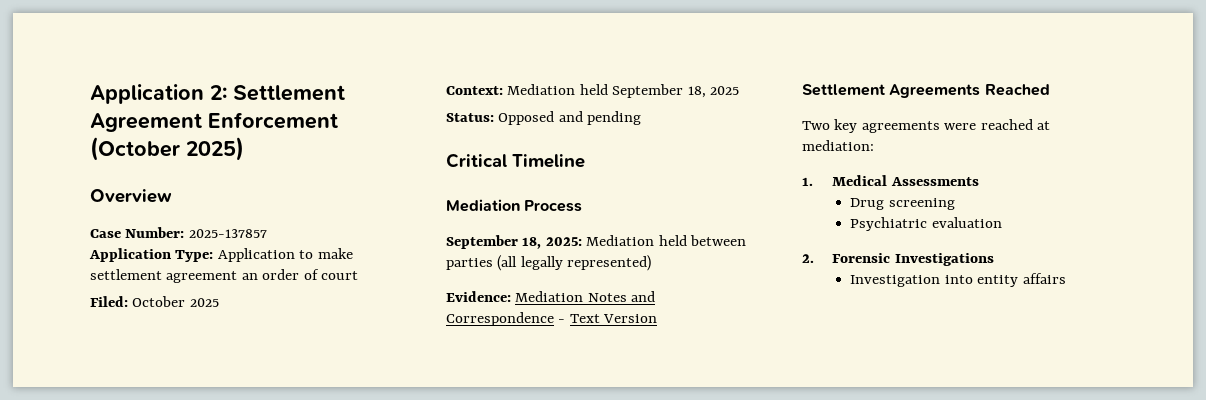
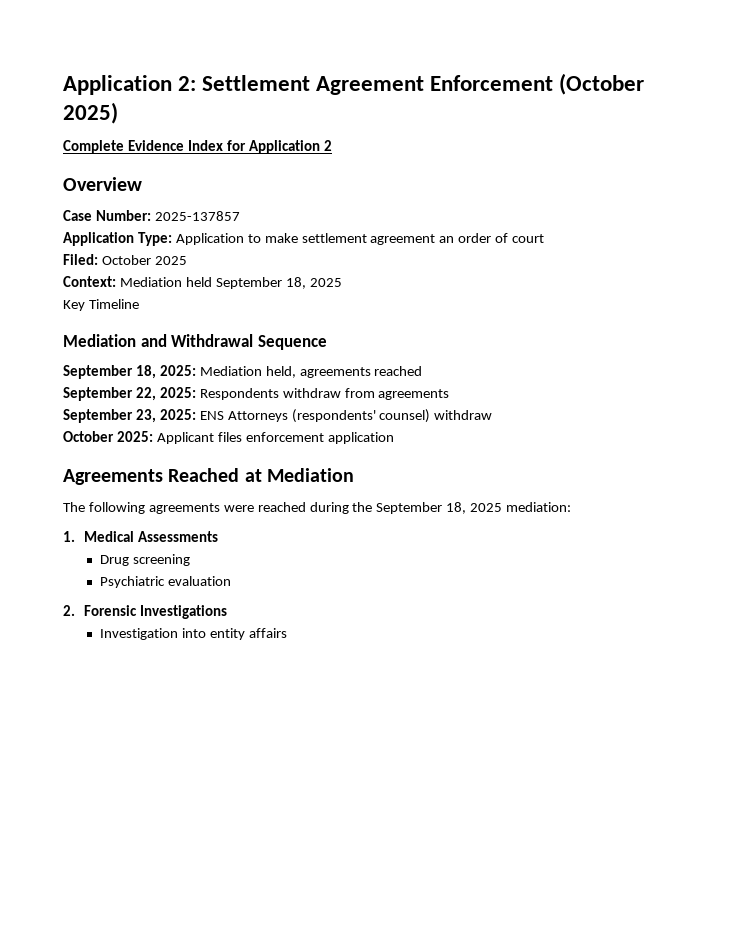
+ Complete Evidence Index for Application 2
- Status: Opposed and pending
- Critical Timeline
+ Key Timeline
- Mediation Process
+ Mediation and Withdrawal Sequence
- September 18, 2025: Mediation held between parties (all legally represented)
- Evidence: Mediation Notes and Correspondence - Text Version
- Settlement Agreements Reached
- Two key agreements were reached at mediation:
+ September 18, 2025: Mediation held, agreements reached
+ September 22, 2025: Respondents withdraw from agreements
+ September 23, 2025: ENS Attorneys (respondents' counsel) withdraw
+ October 2025: Applicant files enforcement application
+ Agreements Reached at Mediation
+ The following agreements were reached during the September 18, 2025 mediation:

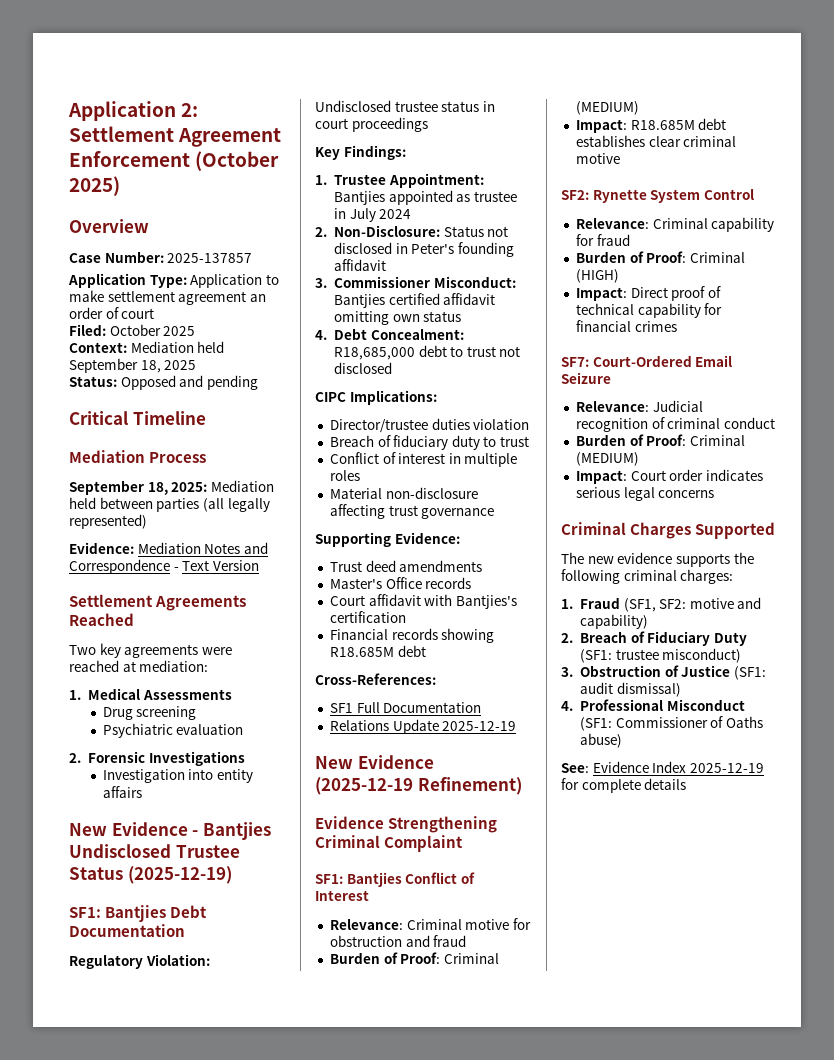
- Complete Evidence Index for Application 2
- Key Timeline
+ Status: Opposed and pending
+ Critical Timeline
- Mediation and Withdrawal Sequence
+ Mediation Process
- September 18, 2025: Mediation held, agreements reached
- September 22, 2025: Respondents withdraw from agreements
- September 23, 2025: ENS Attorneys (respondents' counsel) withdraw
- October 2025: Applicant files enforcement application
- Agreements Reached at Mediation
- The following agreements were reached during the September 18, 2025 mediation:
+ September 18, 2025: Mediation held between parties (all legally represented)
+ Evidence: Mediation Notes and Correspondence - Text Version
+ Settlement Agreements Reached
+ Two key agreements were reached at mediation:
+ New Evidence - Bantjies Undisclosed Trustee Status (2025-12-19)
+ SF1: Bantjies Debt Documentation
+ Regulatory Violation: Undisclosed trustee status in court proceedings
+ Key Findings:
+ 1. Trustee Appointment: Bantjies appointed as trustee in July 2024
+ 2. Non-Disclosure: Status not disclosed in Peter's founding affidavit
+ 3. Commissioner Misconduct: Bantjies certified affidavit omitting own status
+ 4. Debt Concealment: R18,685,000 debt to trust not disclosed
+ CIPC Implications:
+ Director/trustee duties violation
+ Breach of fiduciary duty to trust
+ Conflict of interest in multiple roles
+ Material non-disclosure affecting trust governance
+ Supporting Evidence:
+ Trust deed amendments
+ Master's Office records
+ Court affidavit with Bantjies's certification
+ Financial records showing R18.685M debt
+ Cross-References:
+ SF1 Full Documentation
+ Relations Update 2025-12-19
+ New Evidence (2025-12-19 Refinement)
+ Evidence Strengthening Criminal Complaint
+ SF1: Bantjies Conflict of Interest
+ Relevance: Criminal motive for obstruction and fraud
+ Burden of Proof: Criminal (MEDIUM)
+ Impact: R18.685M debt establishes clear criminal motive
+ SF2: Rynette System Control
+ Relevance: Criminal capability for fraud
+ Burden of Proof: Criminal (HIGH)
+ Impact: Direct proof of technical capability for financial crimes
+ SF7: Court-Ordered Email Seizure
+ Relevance: Judicial recognition of criminal conduct
+ Burden of Proof: Criminal (MEDIUM)
+ Impact: Court order indicates serious legal concerns
+ Criminal Charges Supported
+ The new evidence supports the following criminal charges:
+ 1. Fraud (SF1, SF2: motive and capability)
+ 2. Breach of Fiduciary Duty (SF1: trustee misconduct)
+ 3. Obstruction of Justice (SF1: audit dismissal)
+ 4. Professional Misconduct (SF1: Commissioner of Oaths abuse)
+ See: Evidence Index 2025-12-19 for complete details

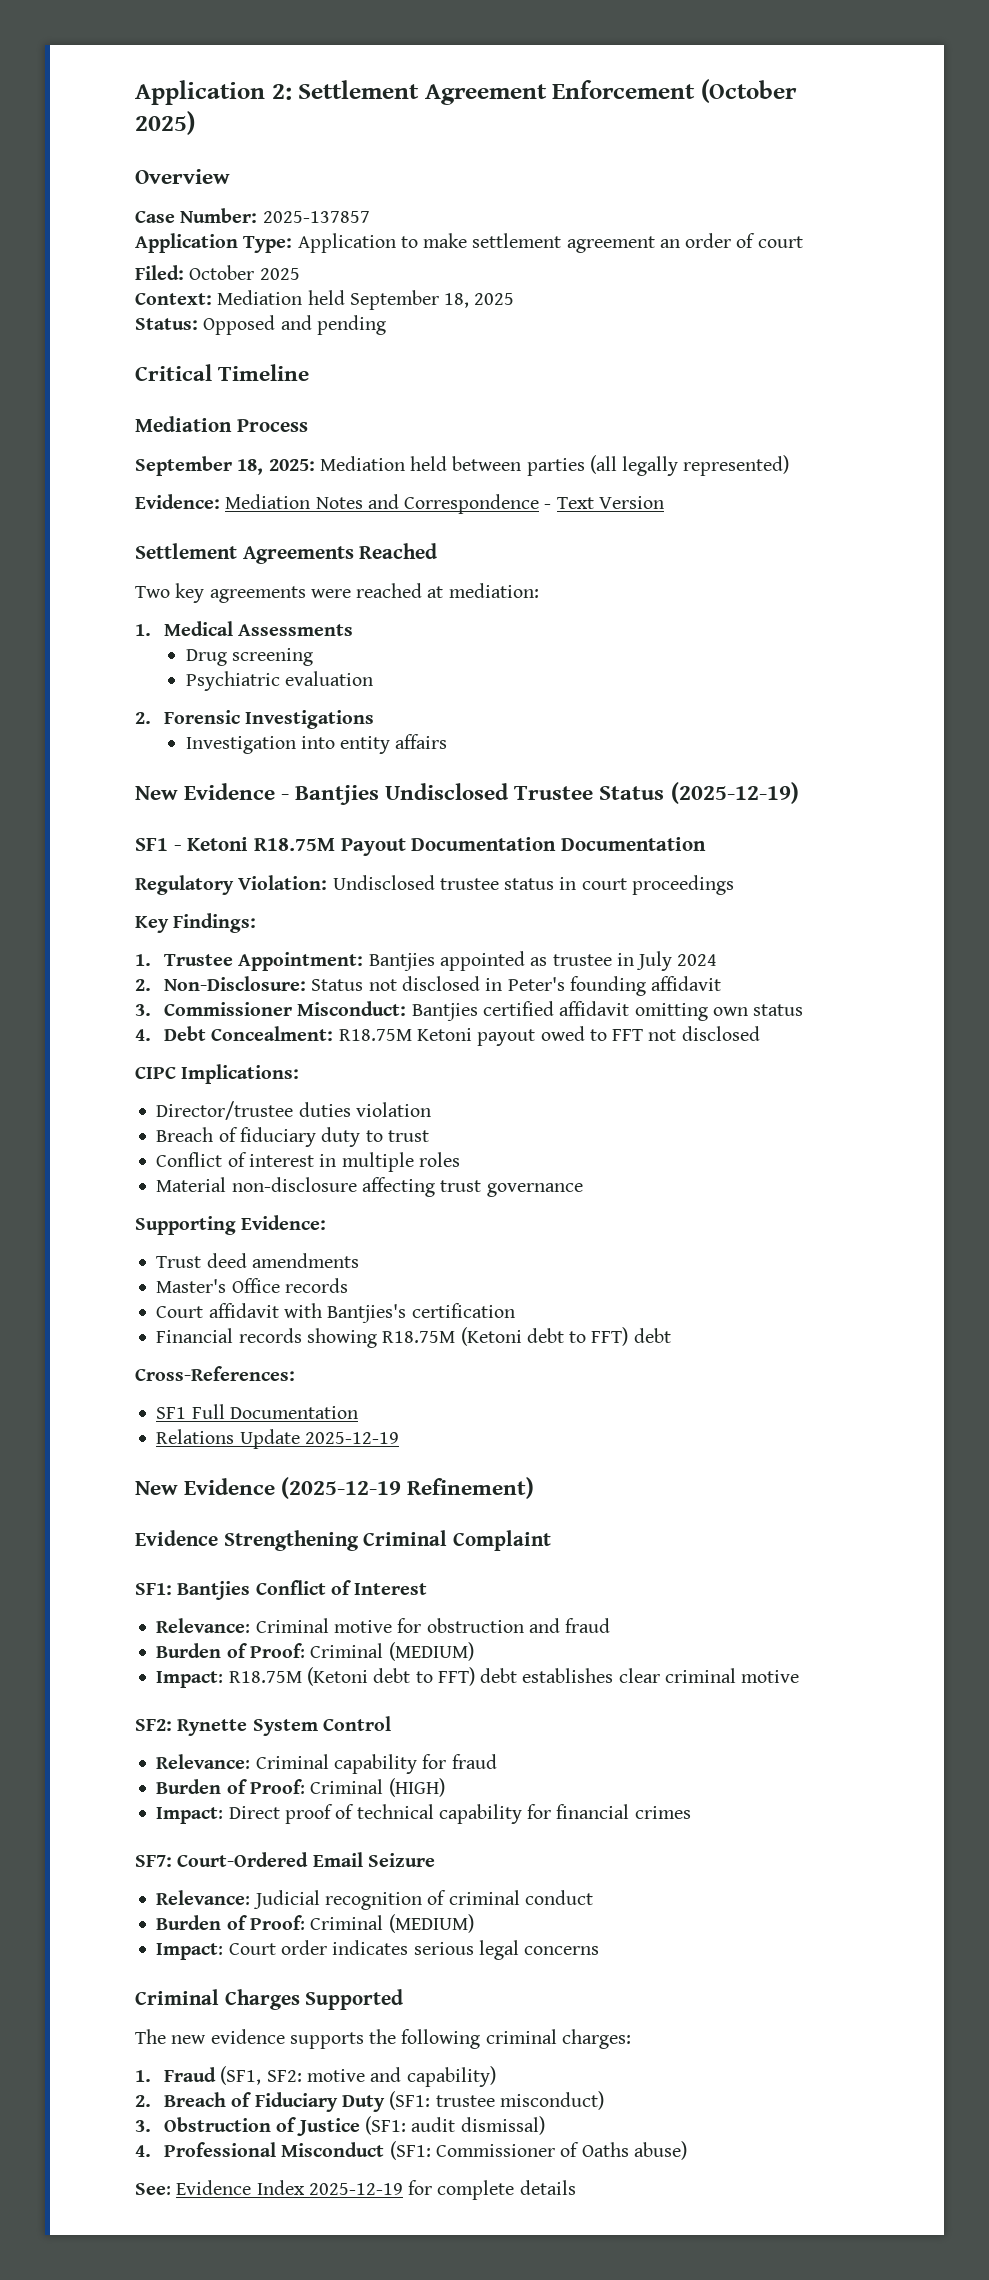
- SF1: Bantjies Debt Documentation
+ SF1 - Ketoni R18.75M Payout Documentation Documentation
- 4. Debt Concealment: R18,685,000 debt to trust not disclosed
+ 4. Debt Concealment: R18.75M Ketoni payout owed to FFT not disclosed
- Financial records showing R18.685M debt
+ Financial records showing R18.75M (Ketoni debt to FFT) debt
- Impact: R18.685M debt establishes clear criminal motive
+ Impact: R18.75M (Ketoni debt to FFT) debt establishes clear criminal motive

